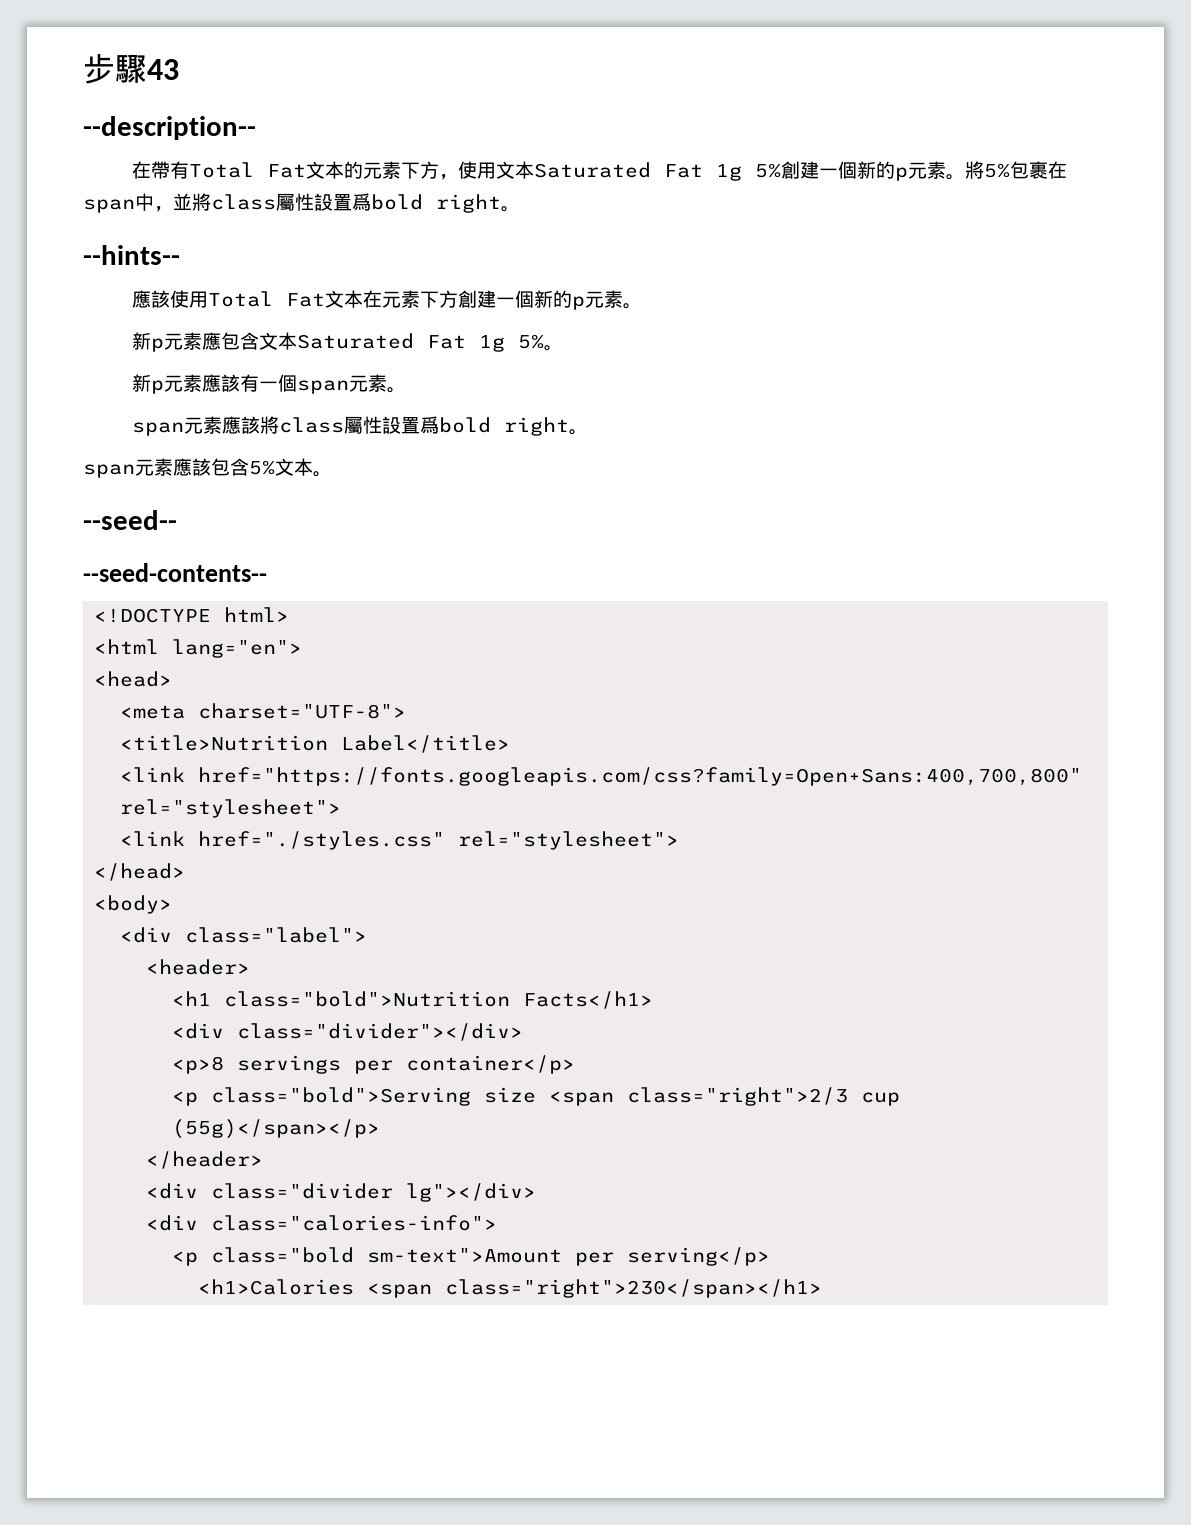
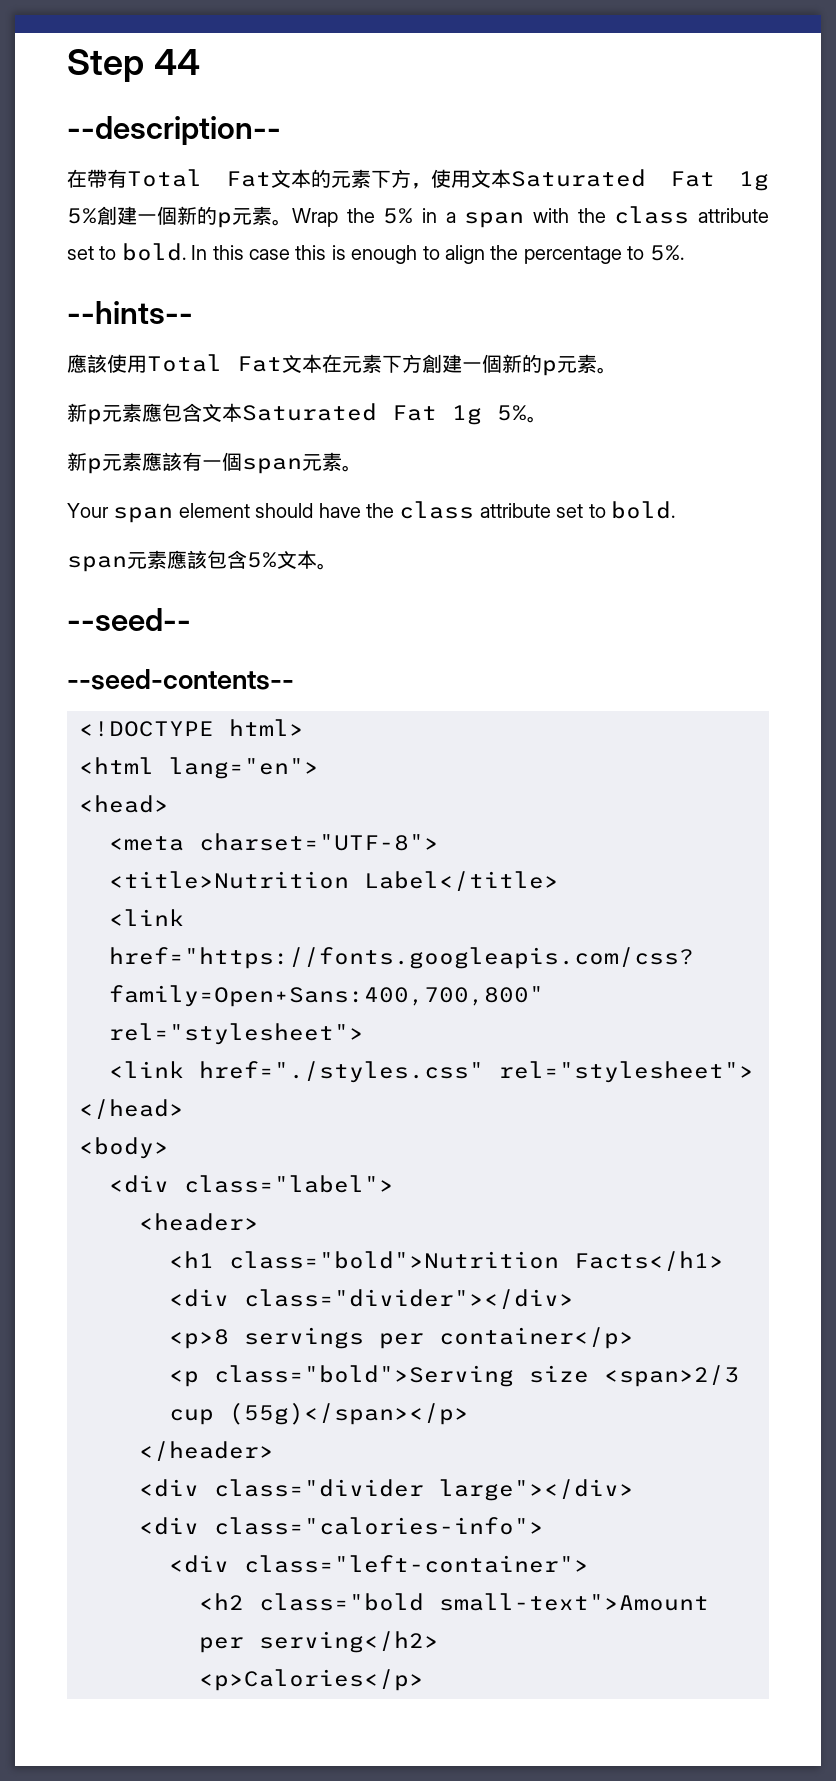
- 步驟43
+ Step 44
- 將5%包裹在span中，並將class屬性設置爲bold right。
+ Wrap the 5% in a span with the class attribute set to bold. In this case this is enough to align the percentage to 5%.
- span元素應該將class屬性設置爲bold right。
+ Your span element should have the class attribute set to bold.
- <p class="bold">Serving size <span class="right">2/3 cup (55g)</span></p>
+ <p class="bold">Serving size <span>2/3 cup (55g)</span></p>
- <div class="divider lg"></div>
+ <div class="divider large"></div>
- <p class="bold sm-text">Amount per serving</p>
- <h1>Calories <span class="right">230</span></h1>
+ <div class="left-container">
+ <h2 class="bold small-text">Amount per serving</h2>
+ <p>Calories</p>

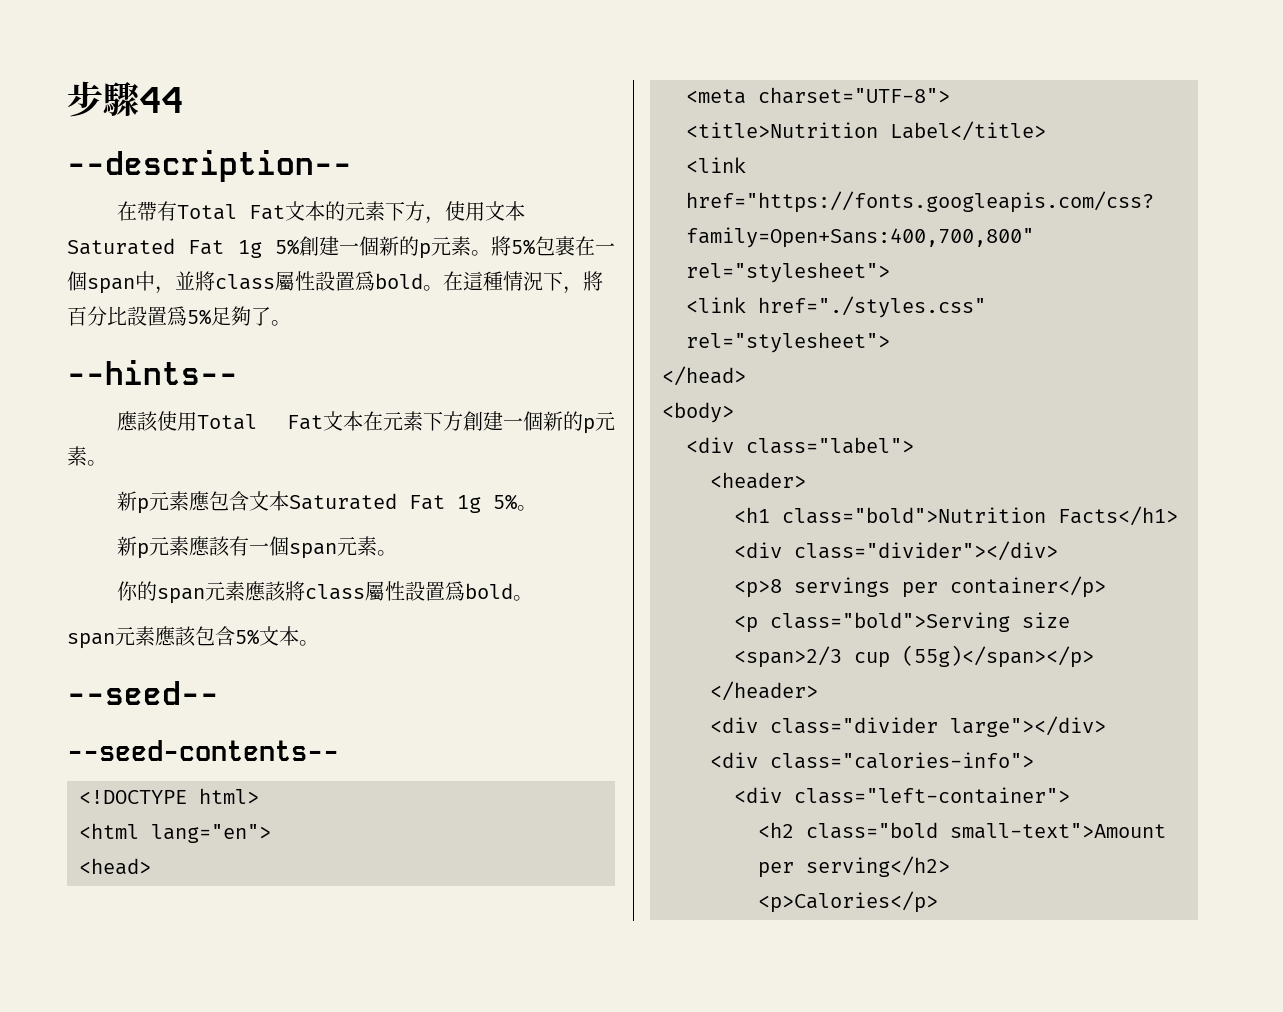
- Step 44
+ 步驟44
- Wrap the 5% in a span with the class attribute set to bold. In this case this is enough to align the percentage to 5%.
+ 將5%包裹在一個span中，並將class屬性設置爲bold。在這種情況下，將百分比設置爲5%足夠了。
- Your span element should have the class attribute set to bold.
+ 你的span元素應該將class屬性設置爲bold。

